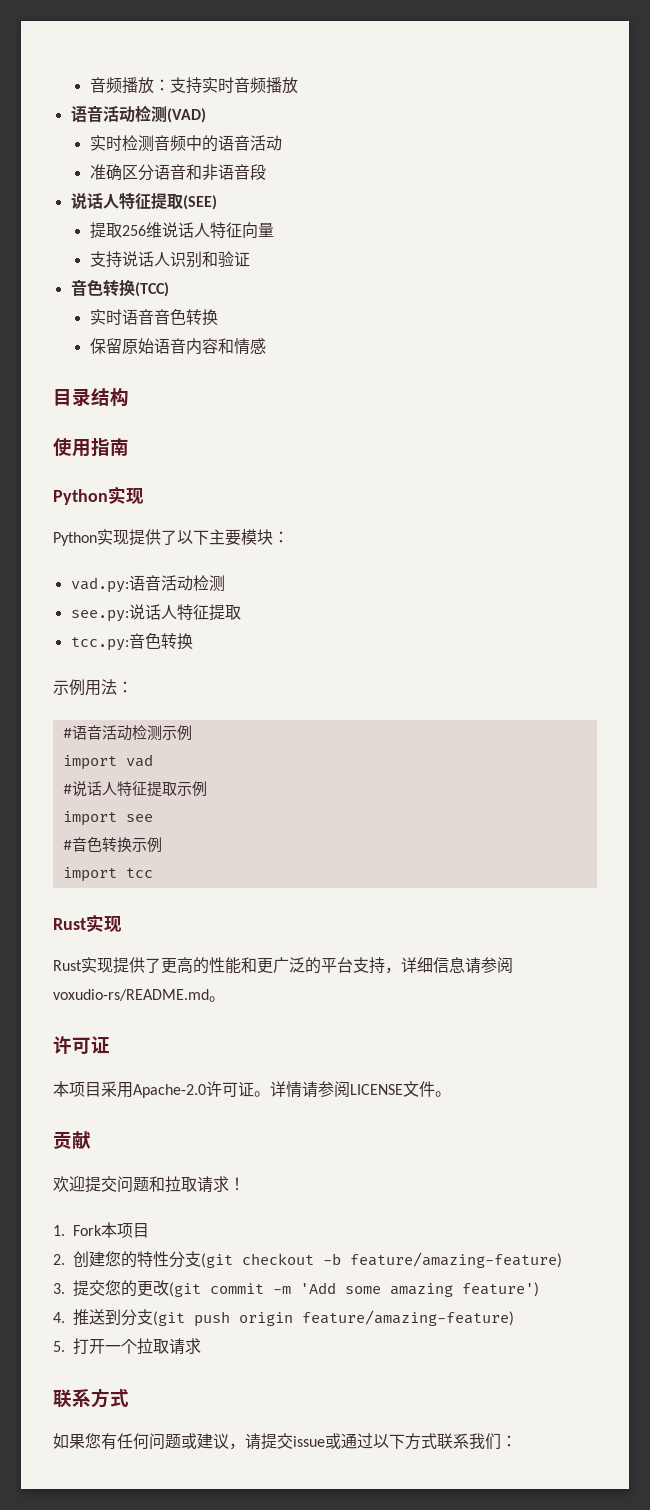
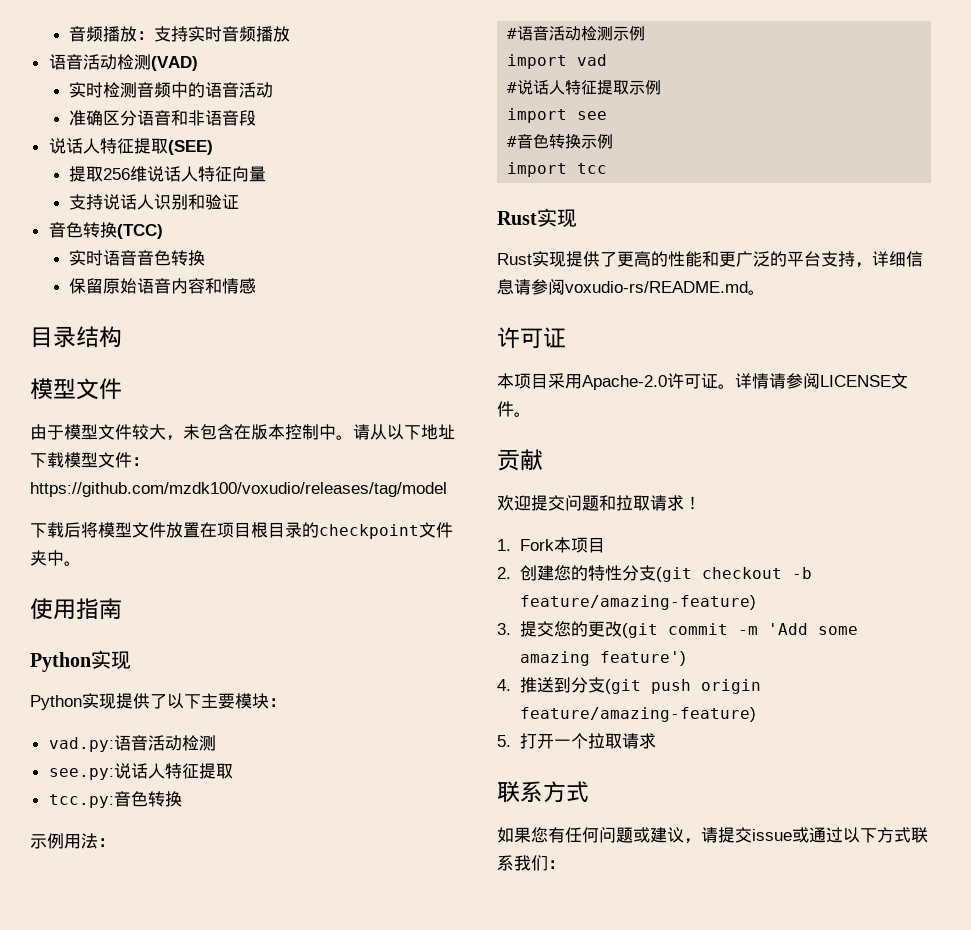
  目录结构
+ 模型文件
+ 由于模型文件较大，未包含在版本控制中。请从以下地址下载模型文件：https://github.com/mzdk100/voxudio/releases/tag/model
+ 下载后将模型文件放置在项目根目录的checkpoint文件夹中。

